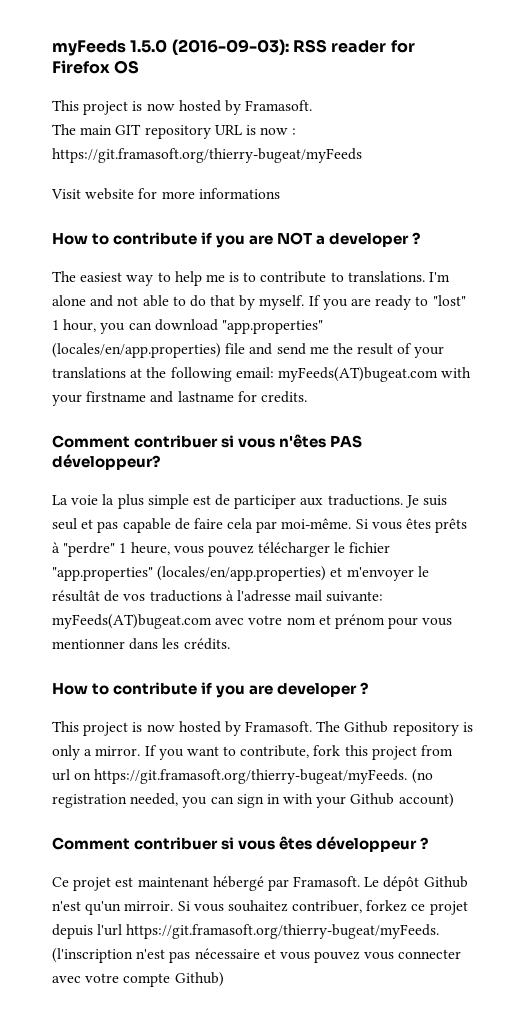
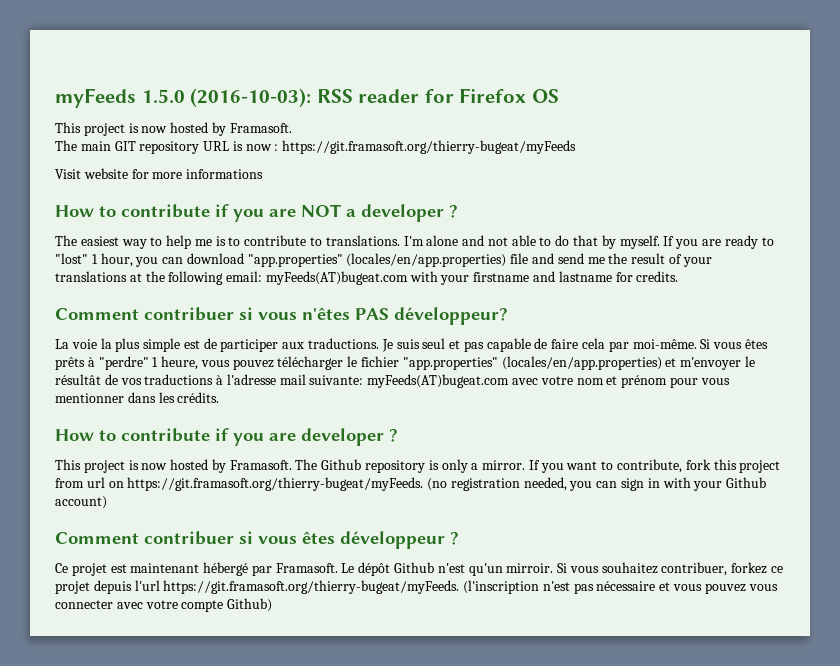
- myFeeds 1.5.0 (2016-09-03): RSS reader for Firefox OS
+ myFeeds 1.5.0 (2016-10-03): RSS reader for Firefox OS

